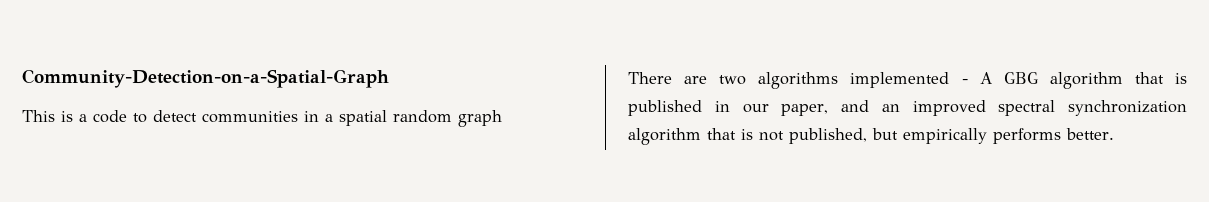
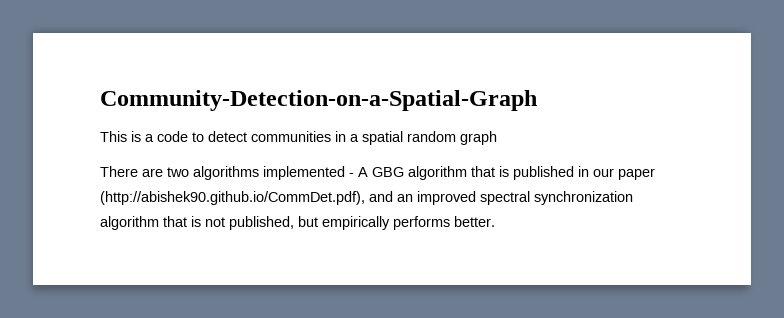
- There are two algorithms implemented - A GBG algorithm that is published in our paper, and an improved spectral synchronization algorithm that is not published, but empirically performs better.
+ There are two algorithms implemented - A GBG algorithm that is published in our paper (http://abishek90.github.io/CommDet.pdf), and an improved spectral synchronization algorithm that is not published, but empirically performs better.

